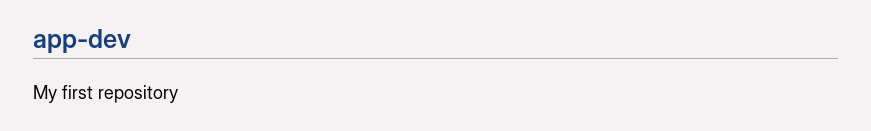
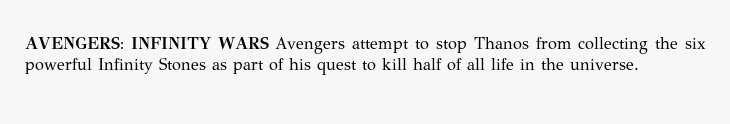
- app-dev
- My first repository
+ AVENGERS: INFINITY WARS Avengers attempt to stop Thanos from collecting the six powerful Infinity Stones as part of his quest to kill half of all life in the universe.

